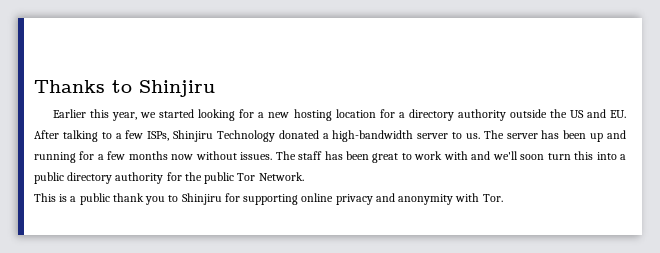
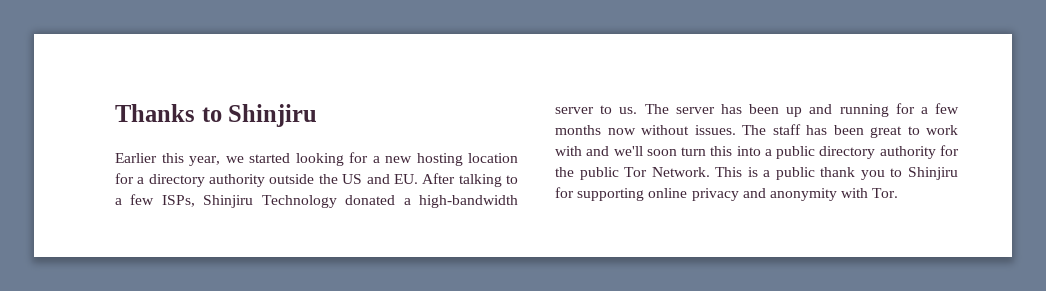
- The staff has been great to work with and we'll soon turn this into a public directory authority for the public Tor Network.
- This is a public thank you to Shinjiru for supporting online privacy and anonymity with Tor.
+ The staff has been great to work with and we'll soon turn this into a public directory authority for the public Tor Network. This is a public thank you to Shinjiru for supporting online privacy and anonymity with Tor.

